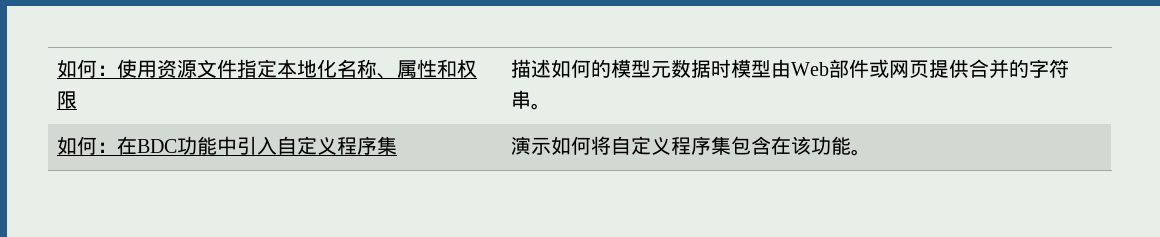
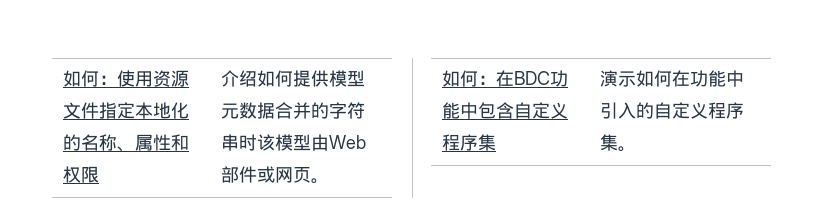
- 如何：使用资源文件指定本地化名称、属性和权限 | 描述如何的模型元数据时模型由Web部件或网页提供合并的字符串。
+ 如何：使用资源文件指定本地化的名称、属性和权限 | 介绍如何提供模型元数据合并的字符串时该模型由Web部件或网页。
- 如何：在BDC功能中引入自定义程序集 | 演示如何将自定义程序集包含在该功能。
+ 如何：在BDC功能中包含自定义程序集 | 演示如何在功能中引入的自定义程序集。

